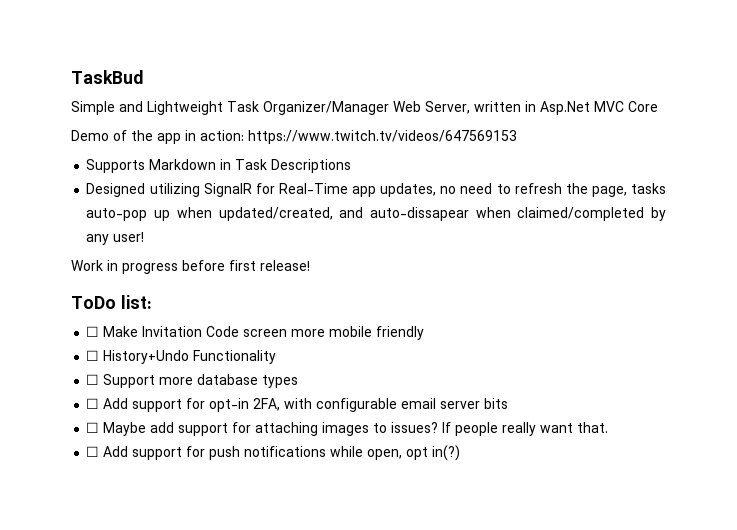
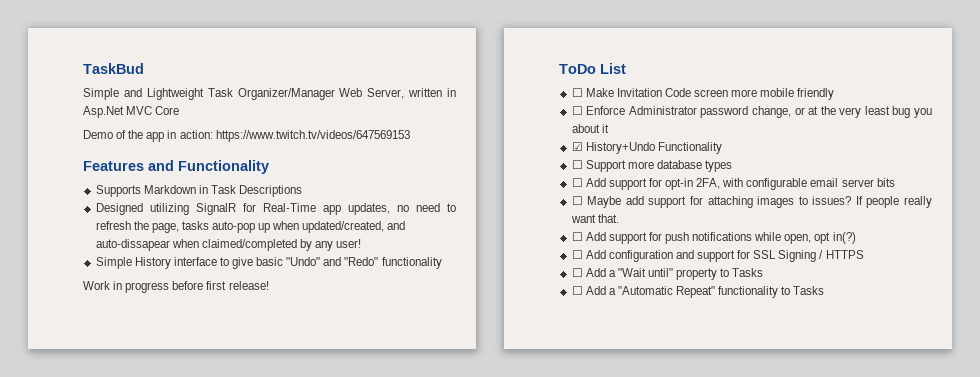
+ Features and Functionality
+ Simple History interface to give basic "Undo" and "Redo" functionality
- ToDo list:
+ ToDo List
- ☐ History+Undo Functionality
+ ☐ Enforce Administrator password change, or at the very least bug you about it
+ ☑ History+Undo Functionality
+ ☐ Add configuration and support for SSL Signing / HTTPS
+ ☐ Add a "Wait until" property to Tasks
+ ☐ Add a "Automatic Repeat" functionality to Tasks

